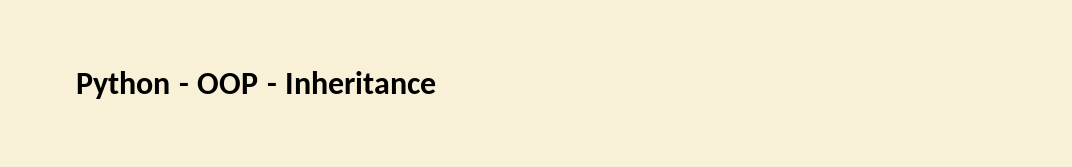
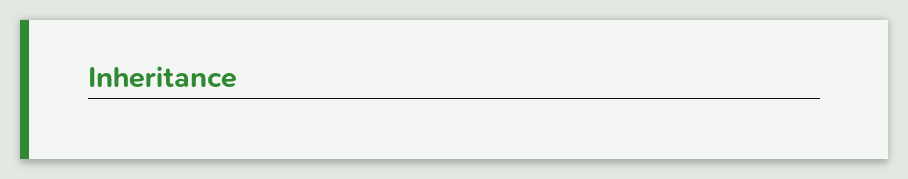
- Python - OOP - Inheritance
+ Inheritance

